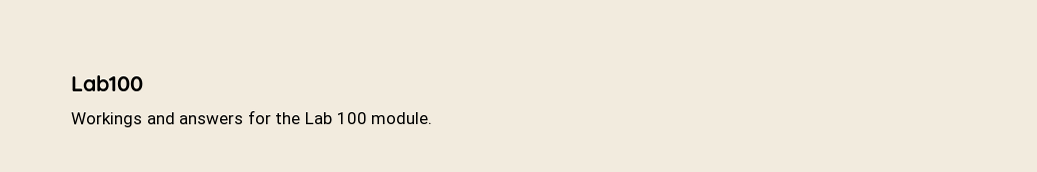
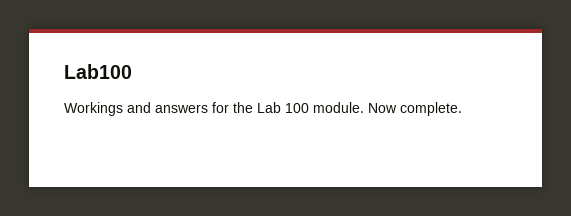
+ Now complete.

